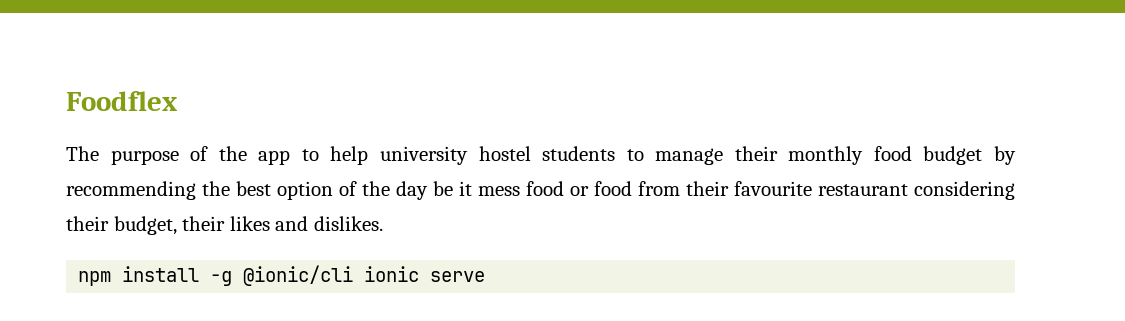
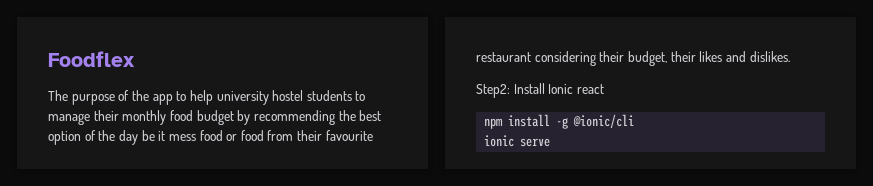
+ Step2: Install Ionic react
- npm install -g @ionic/cli ionic serve
+ npm install -g @ionic/cli
+ ionic serve

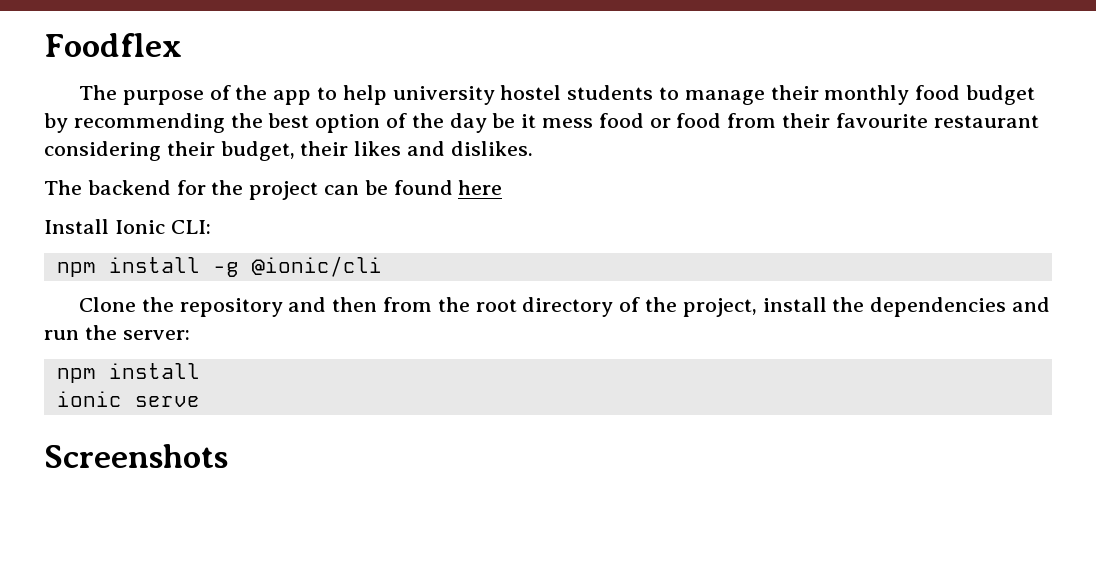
- Step2: Install Ionic react
+ The backend for the project can be found here
+ Install Ionic CLI:
+ Clone the repository and then from the root directory of the project, install the dependencies and run the server:
+ npm install
+ Screenshots

